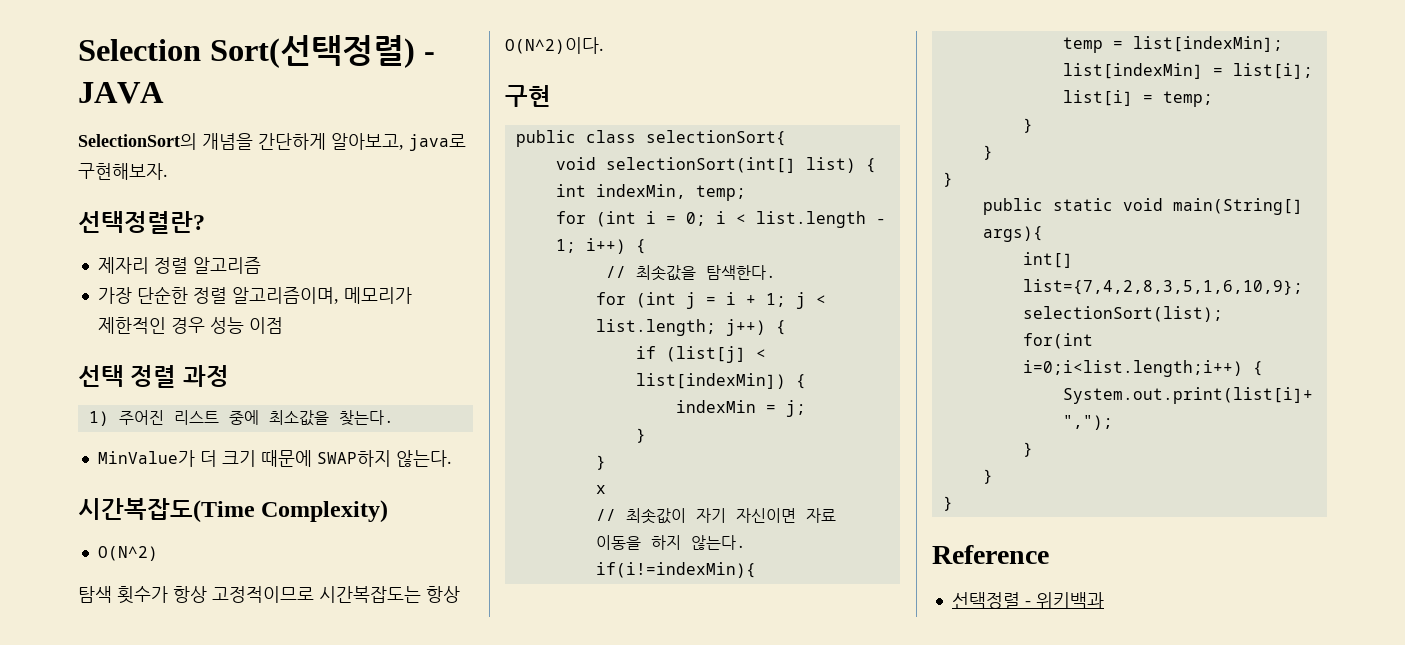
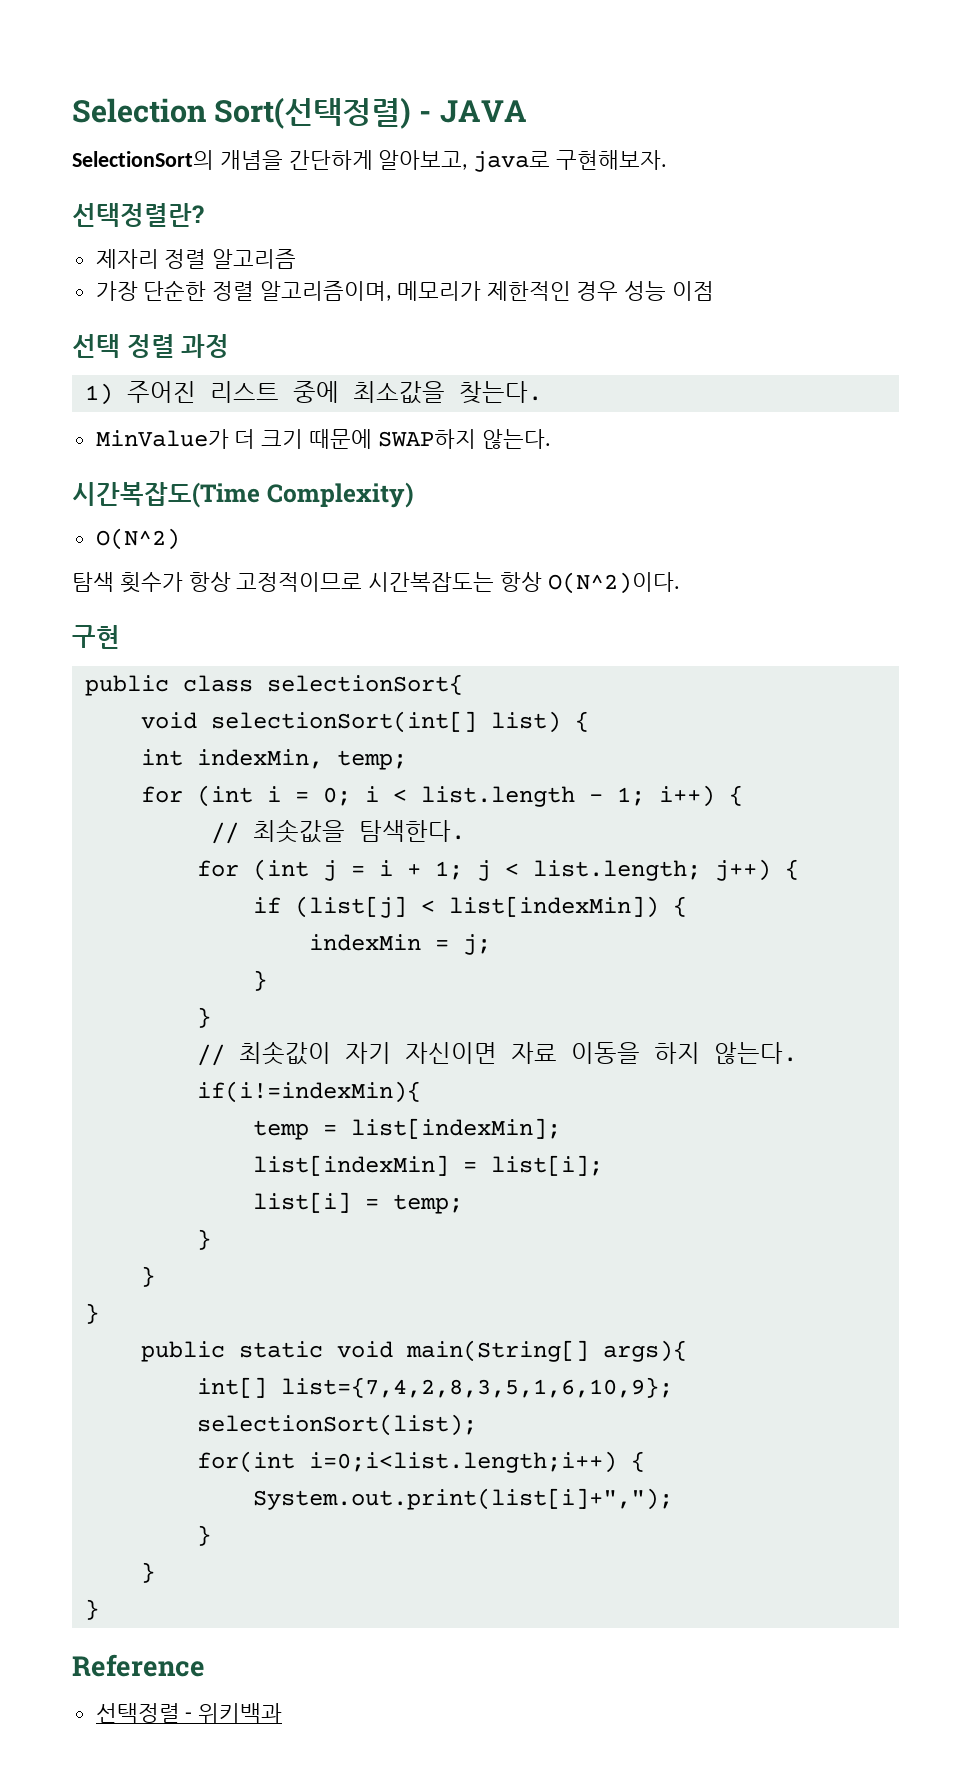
- x

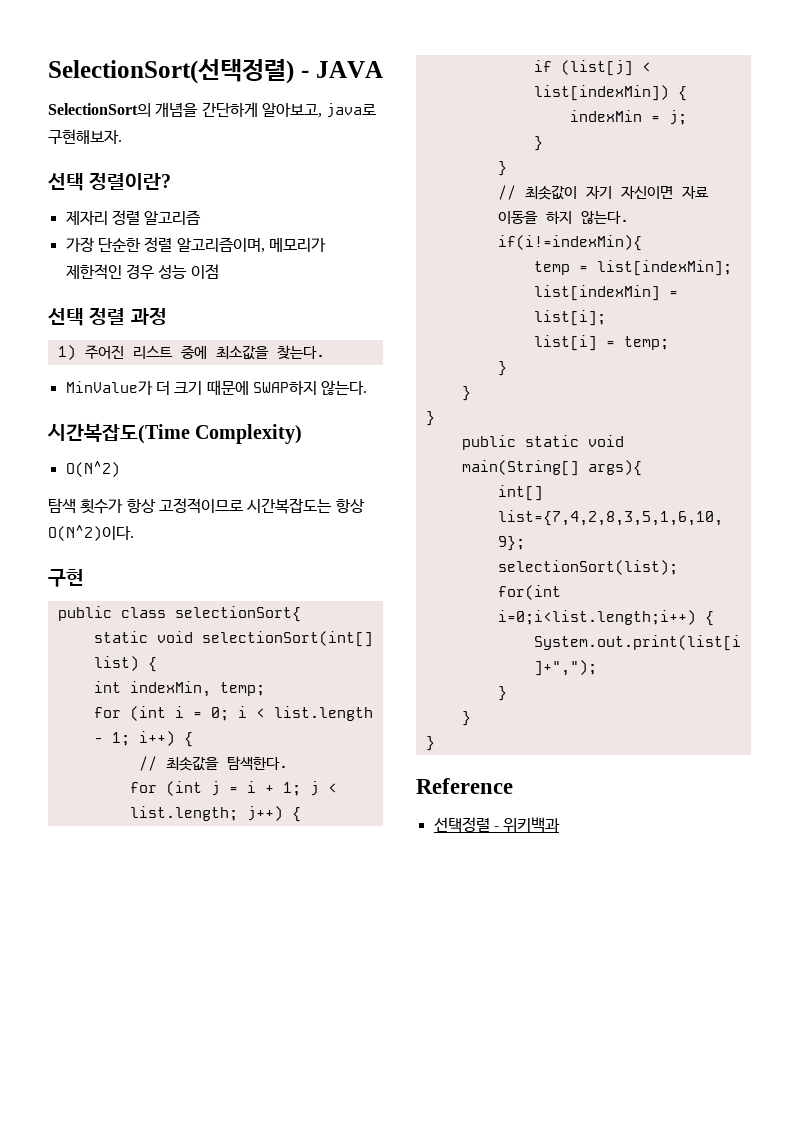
- Selection Sort(선택정렬) - JAVA
+ SelectionSort(선택정렬) - JAVA
- 선택정렬란?
+ 선택 정렬이란?
- void selectionSort(int[] list) {
+ static void selectionSort(int[] list) {

